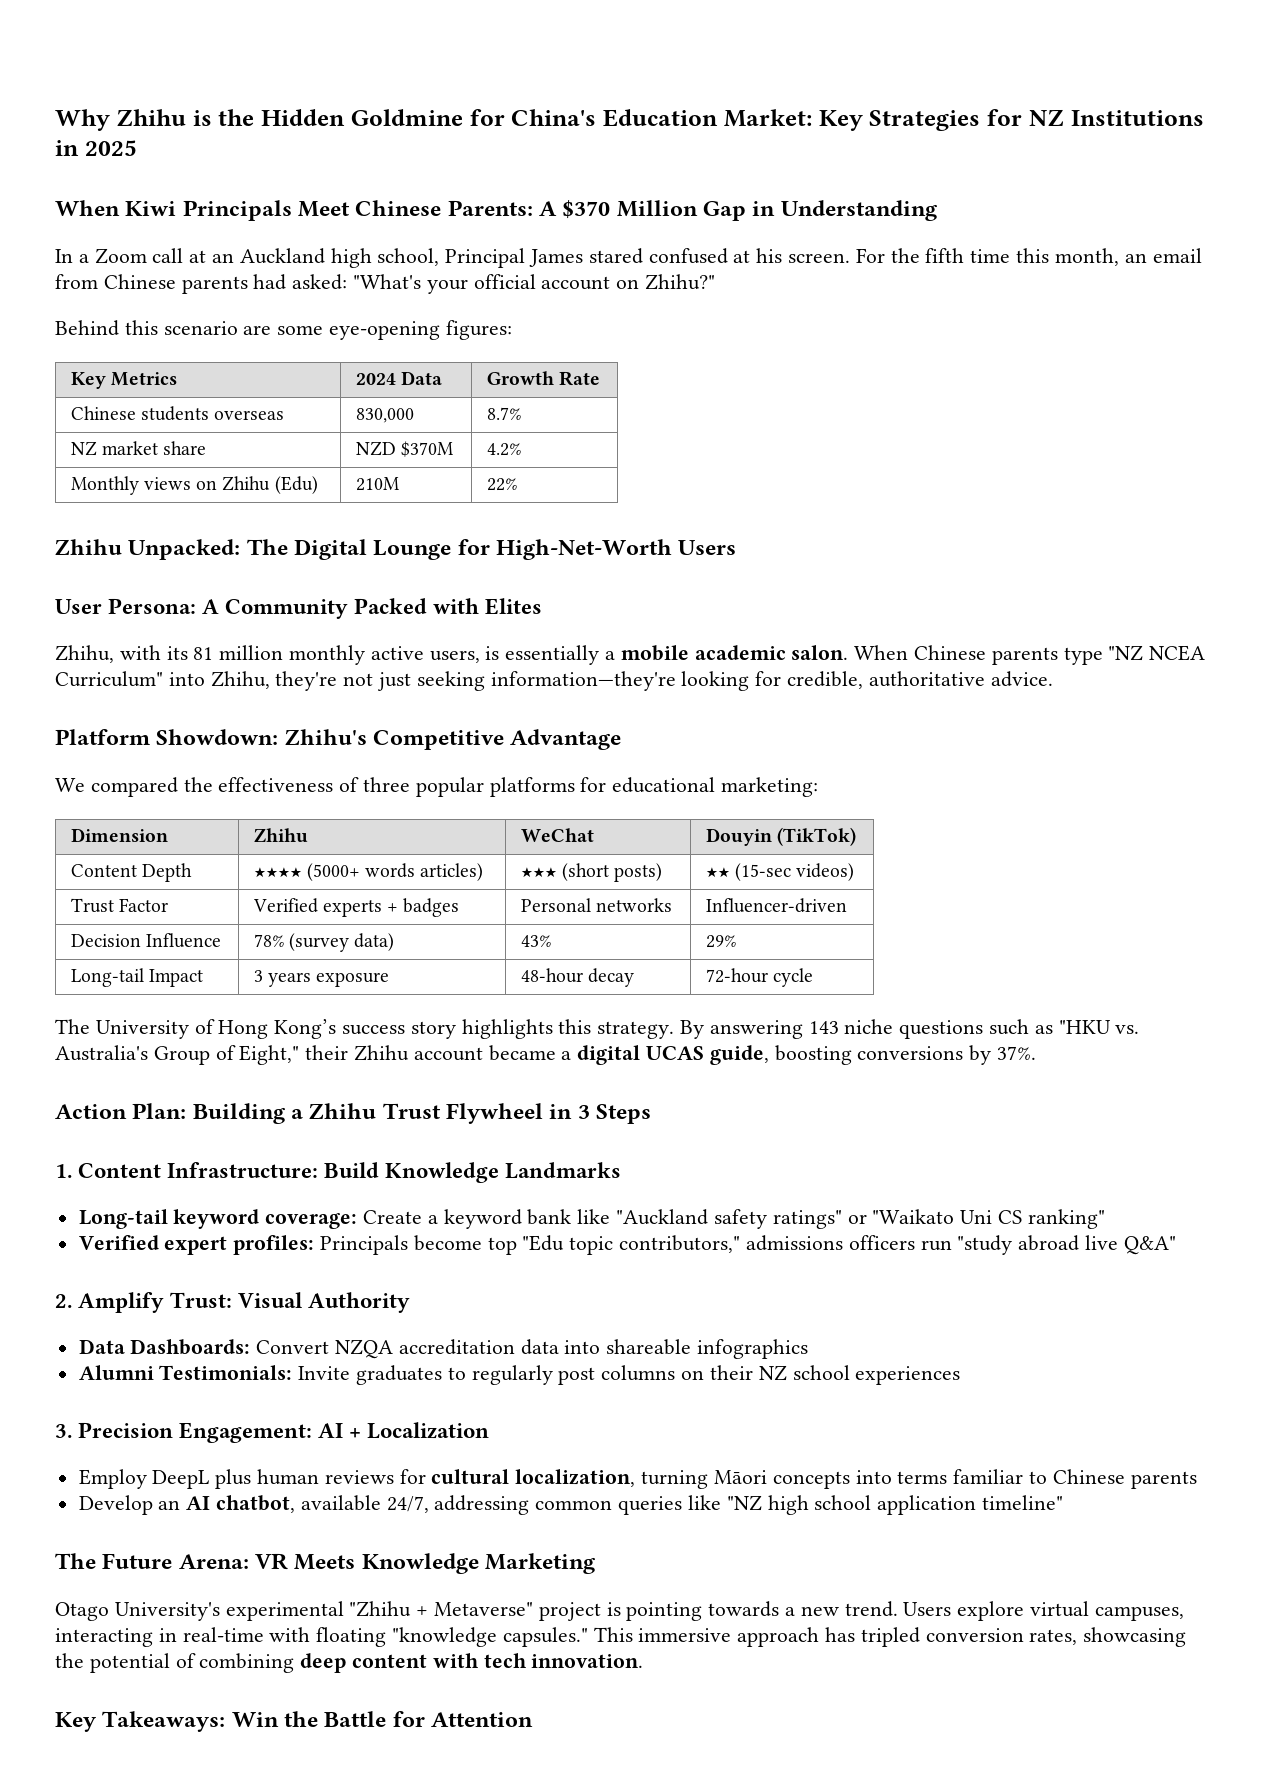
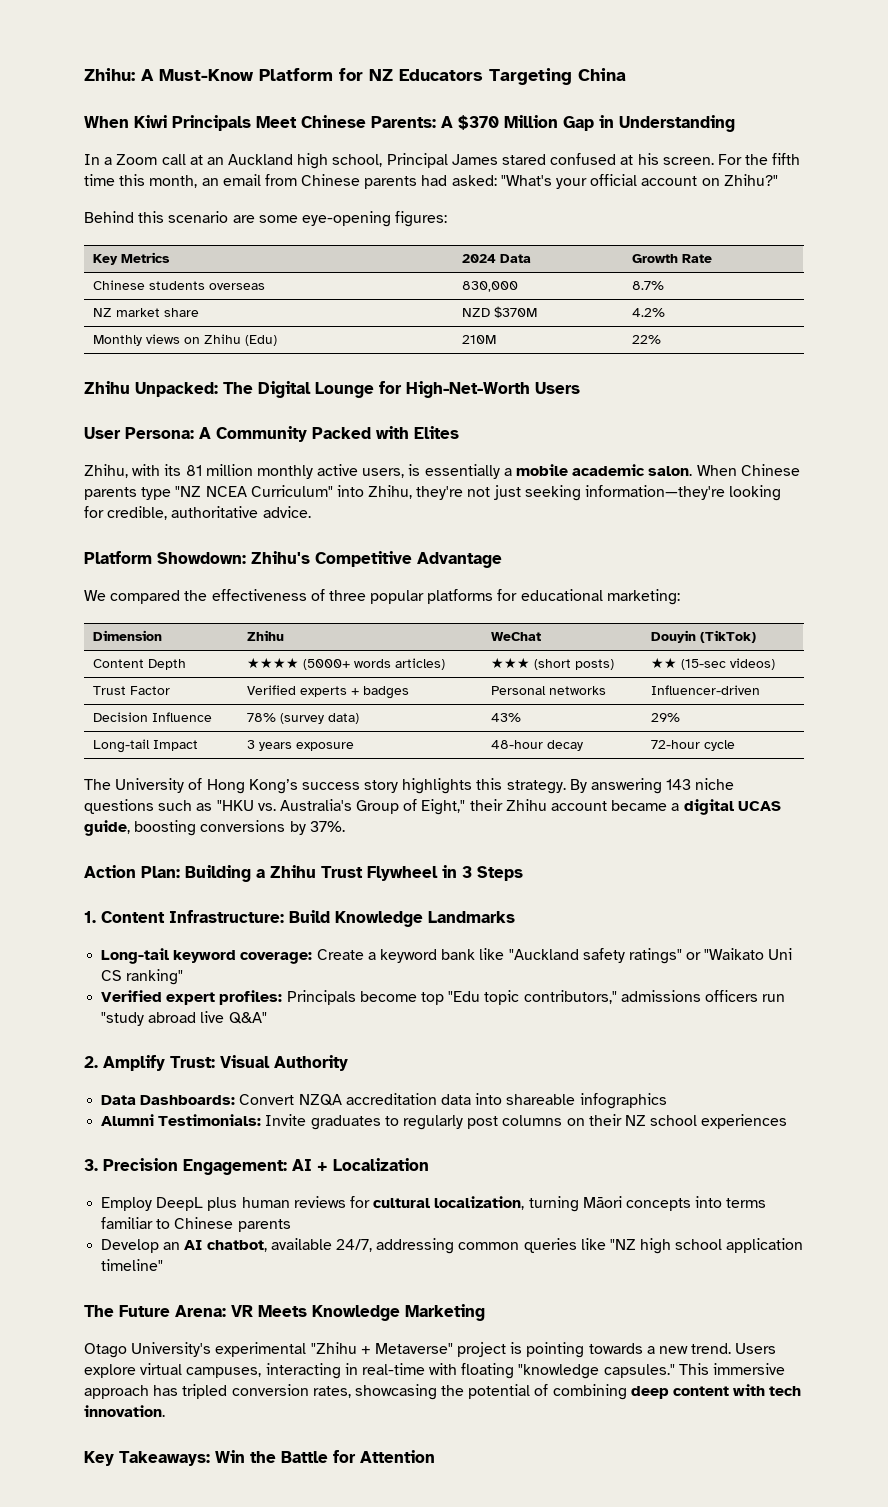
- Why Zhihu is the Hidden Goldmine for China's Education Market: Key Strategies for NZ Institutions in 2025
+ Zhihu: A Must-Know Platform for NZ Educators Targeting China

